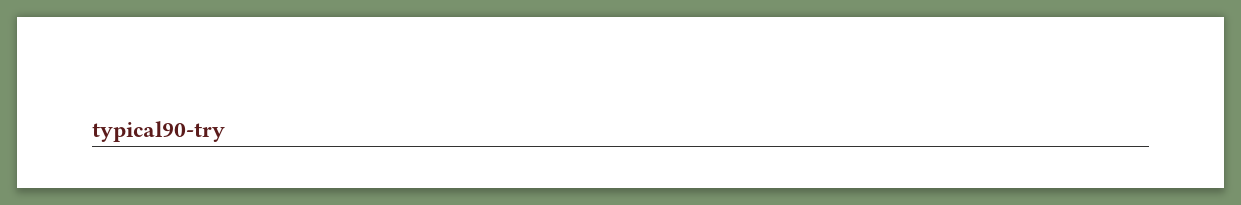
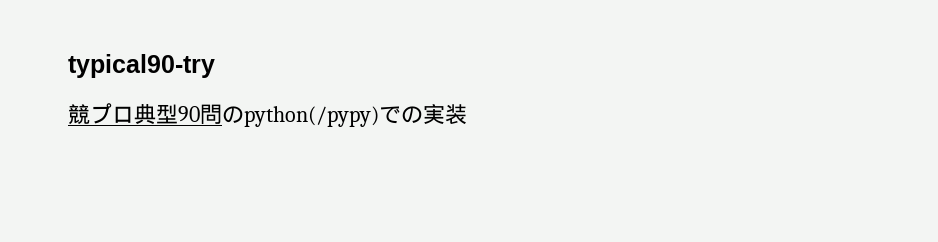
+ 競プロ典型90問のpython(/pypy)での実装

